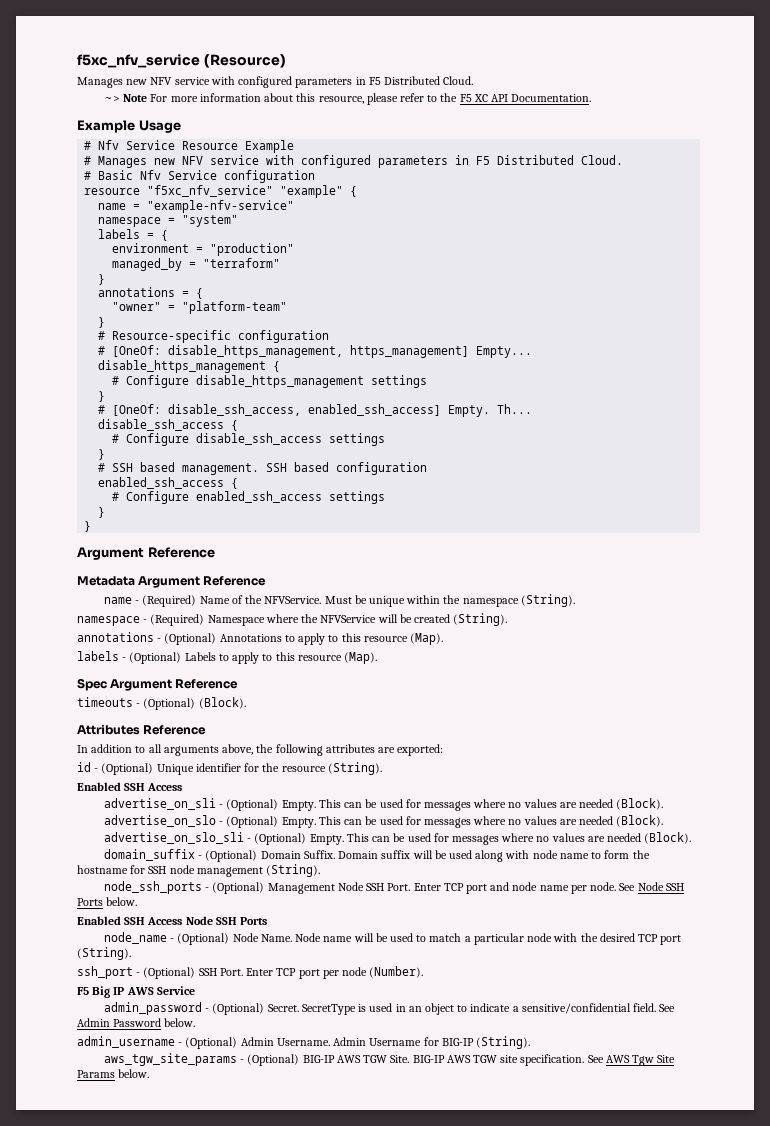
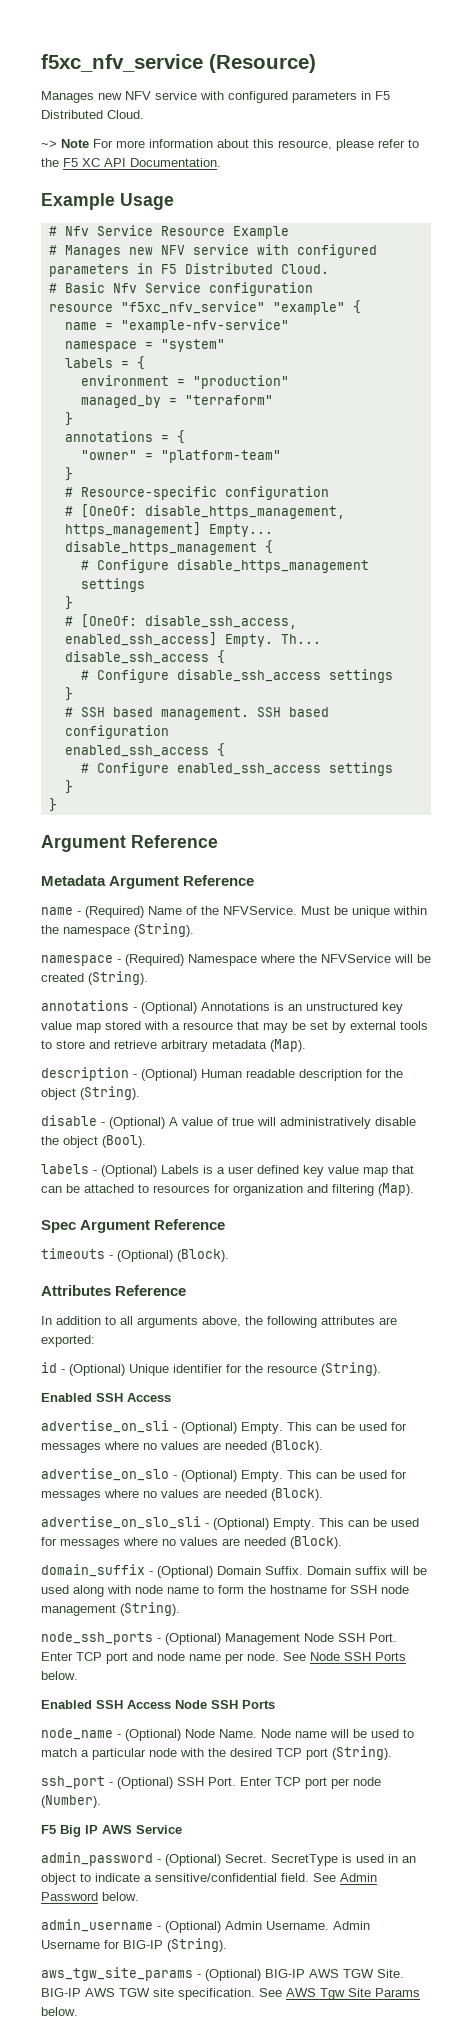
- annotations - (Optional) Annotations to apply to this resource (Map).
- labels - (Optional) Labels to apply to this resource (Map).
+ annotations - (Optional) Annotations is an unstructured key value map stored with a resource that may be set by external tools to store and retrieve arbitrary metadata (Map).
+ description - (Optional) Human readable description for the object (String).
+ disable - (Optional) A value of true will administratively disable the object (Bool).
+ labels - (Optional) Labels is a user defined key value map that can be attached to resources for organization and filtering (Map).

